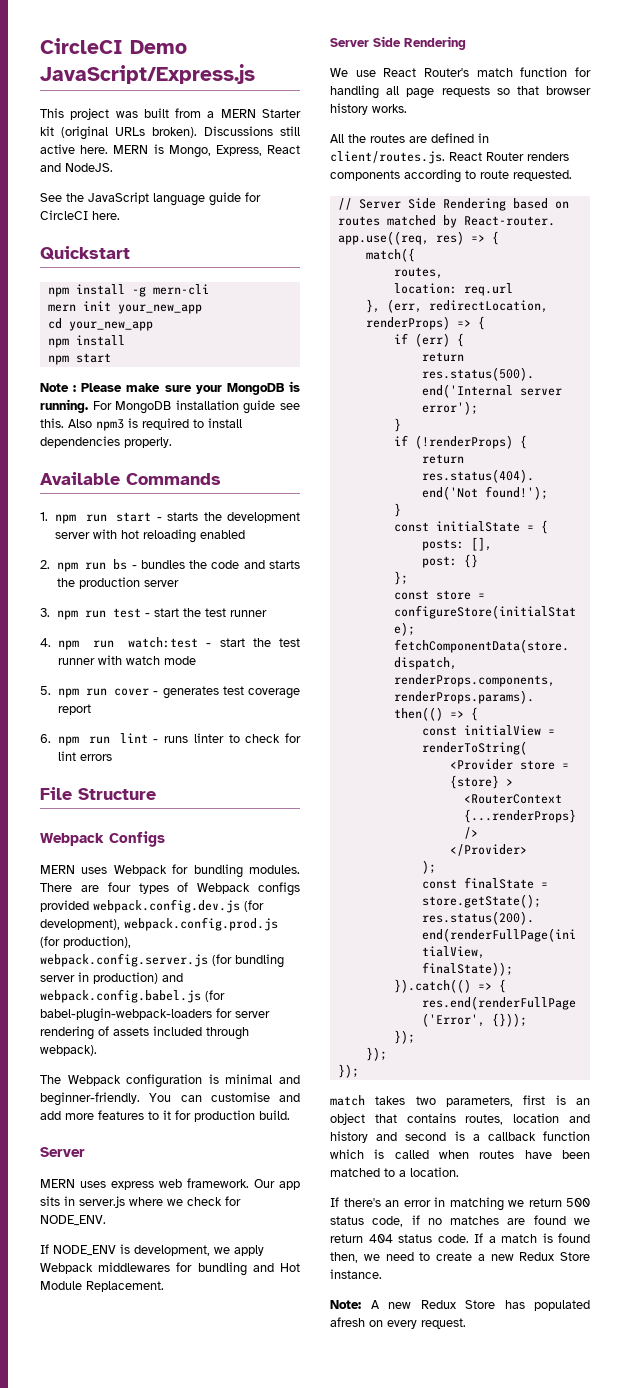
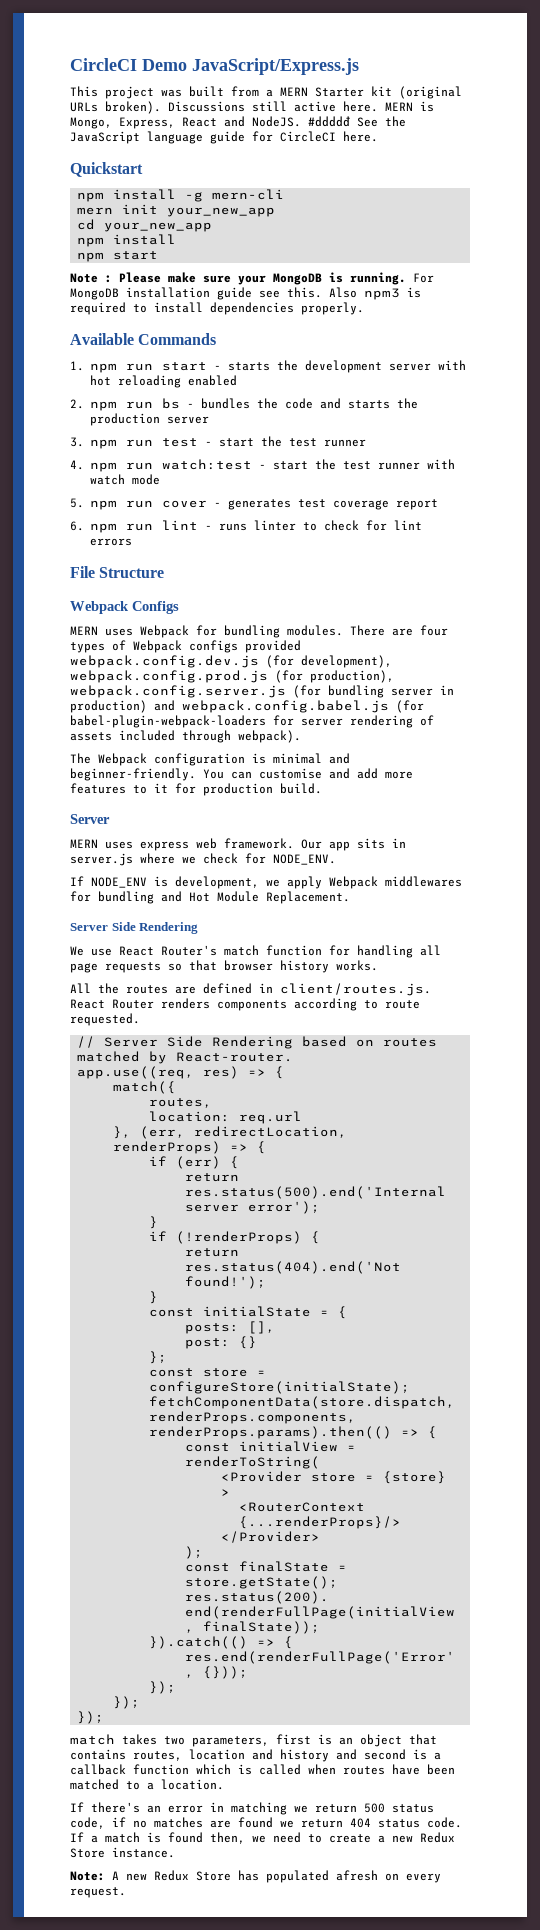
- MERN is Mongo, Express, React and NodeJS.
- See the JavaScript language guide for CircleCI here.
+ MERN is Mongo, Express, React and NodeJS. #ddddđ See the JavaScript language guide for CircleCI here.

